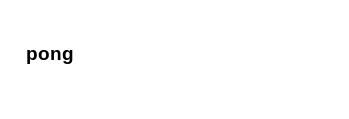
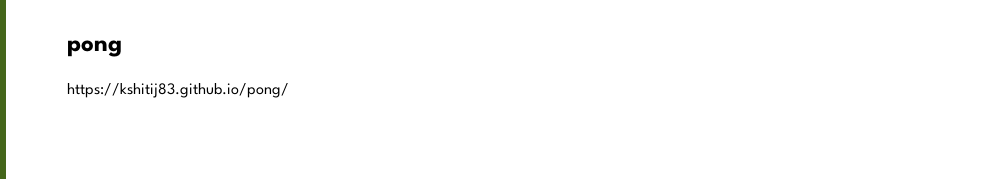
+ https://kshitij83.github.io/pong/

